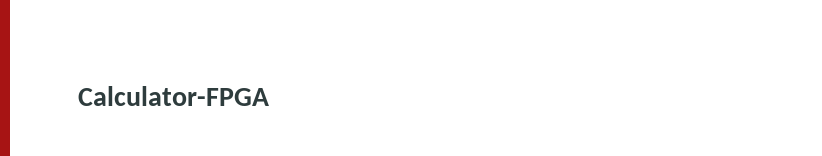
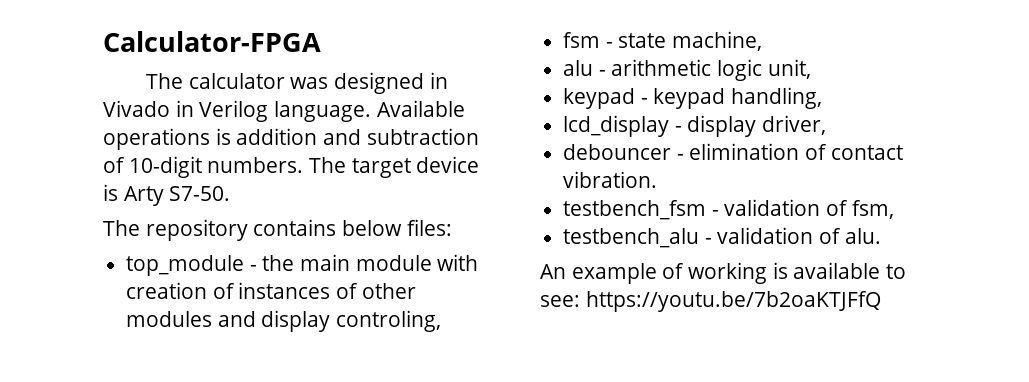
+ The calculator was designed in Vivado in Verilog language. Available operations is addition and subtraction of 10-digit numbers. The target device is Arty S7-50.
+ The repository contains below files:
+ top_module - the main module with creation of instances of other modules and display controling,
+ fsm - state machine,
+ alu - arithmetic logic unit,
+ keypad - keypad handling,
+ lcd_display - display driver,
+ debouncer - elimination of contact vibration.
+ testbench_fsm - validation of fsm,
+ testbench_alu - validation of alu.
+ An example of working is available to see: https://youtu.be/7b2oaKTJFfQ

